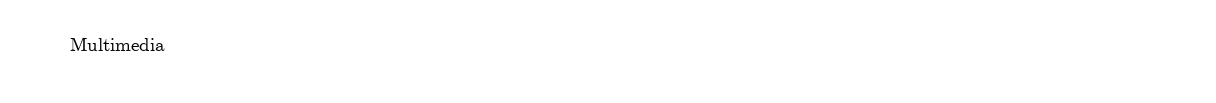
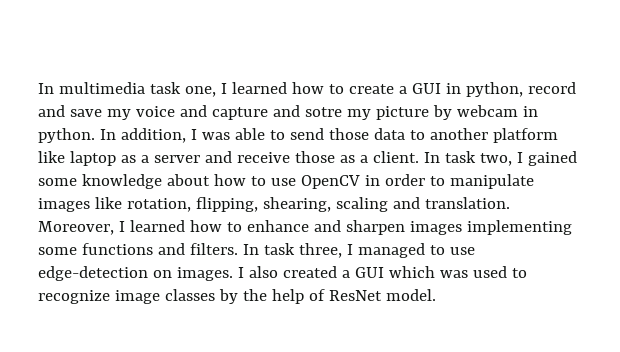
- Multimedia
+ In multimedia task one, I learned how to create a GUI in python, record and save my voice and capture and sotre my picture by webcam in python. In addition, I was able to send those data to another platform like laptop as a server and receive those as a client. In task two, I gained some knowledge about how to use OpenCV in order to manipulate images like rotation, flipping, shearing, scaling and translation. Moreover, I learned how to enhance and sharpen images implementing some functions and filters. In task three, I managed to use edge-detection on images. I also created a GUI which was used to recognize image classes by the help of ResNet model.

